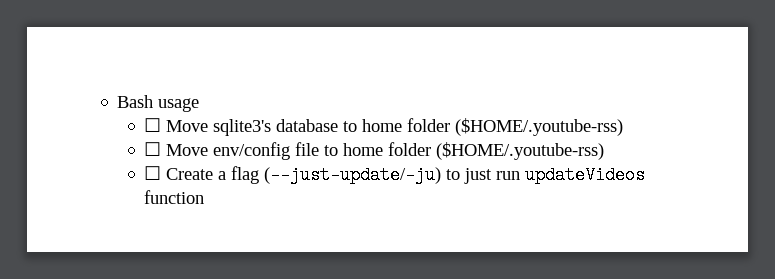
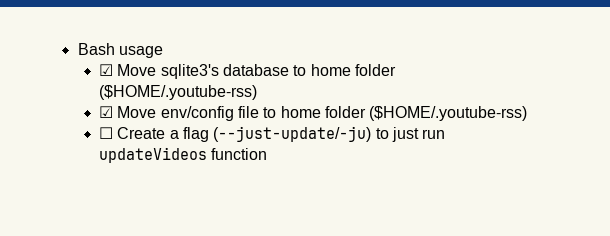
- ☐ Move sqlite3's database to home folder ($HOME/.youtube-rss)
+ ☑ Move sqlite3's database to home folder ($HOME/.youtube-rss)
- ☐ Move env/config file to home folder ($HOME/.youtube-rss)
+ ☑ Move env/config file to home folder ($HOME/.youtube-rss)

